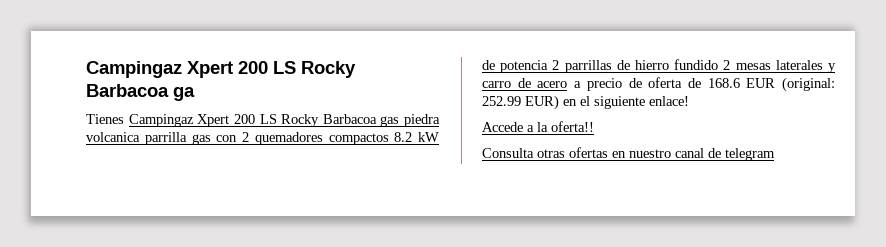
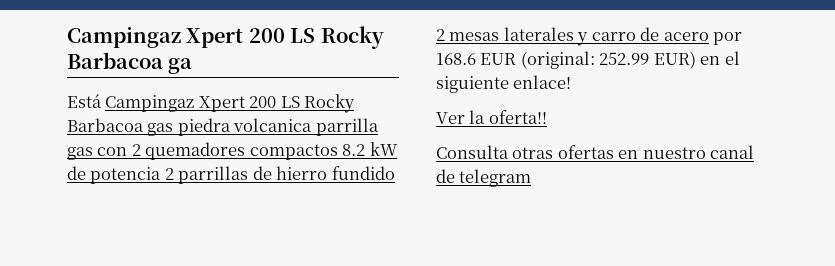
- Tienes Campingaz Xpert 200 LS Rocky Barbacoa gas piedra volcanica parrilla gas con 2 quemadores compactos 8.2 kW de potencia 2 parrillas de hierro fundido 2 mesas laterales y carro de acero a precio de oferta de 168.6 EUR (original: 252.99 EUR) en el siguiente enlace!
+ Está Campingaz Xpert 200 LS Rocky Barbacoa gas piedra volcanica parrilla gas con 2 quemadores compactos 8.2 kW de potencia 2 parrillas de hierro fundido 2 mesas laterales y carro de acero por 168.6 EUR (original: 252.99 EUR) en el siguiente enlace!
- Accede a la oferta!!
+ Ver la oferta!!

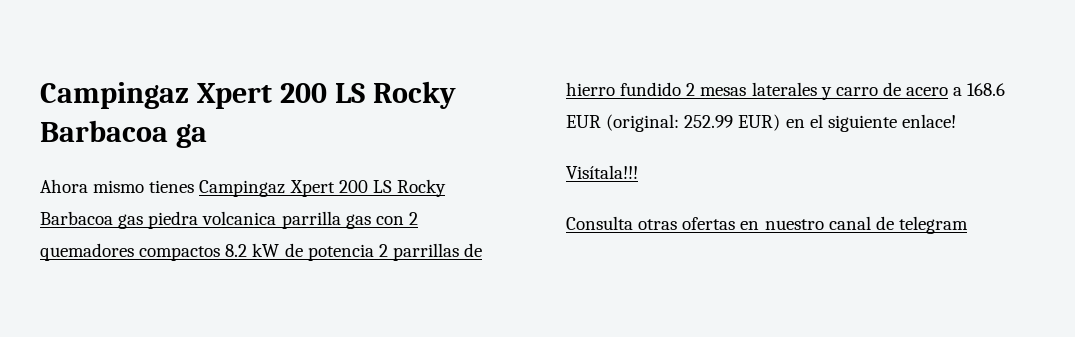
- Está Campingaz Xpert 200 LS Rocky Barbacoa gas piedra volcanica parrilla gas con 2 quemadores compactos 8.2 kW de potencia 2 parrillas de hierro fundido 2 mesas laterales y carro de acero por 168.6 EUR (original: 252.99 EUR) en el siguiente enlace!
+ Ahora mismo tienes Campingaz Xpert 200 LS Rocky Barbacoa gas piedra volcanica parrilla gas con 2 quemadores compactos 8.2 kW de potencia 2 parrillas de hierro fundido 2 mesas laterales y carro de acero a 168.6 EUR (original: 252.99 EUR) en el siguiente enlace!
- Ver la oferta!!
+ Visítala!!!

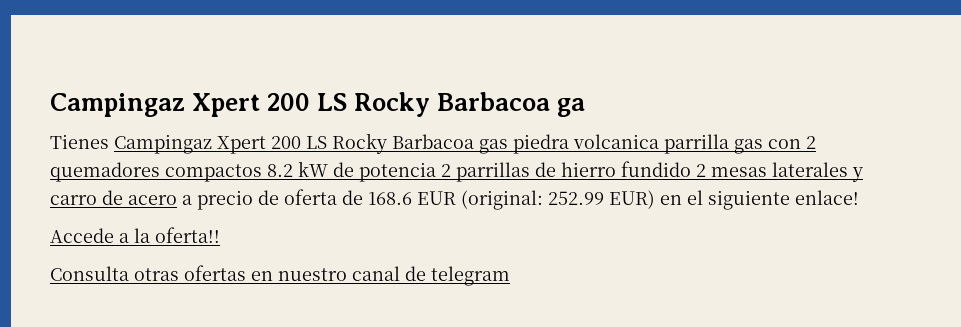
- Ahora mismo tienes Campingaz Xpert 200 LS Rocky Barbacoa gas piedra volcanica parrilla gas con 2 quemadores compactos 8.2 kW de potencia 2 parrillas de hierro fundido 2 mesas laterales y carro de acero a 168.6 EUR (original: 252.99 EUR) en el siguiente enlace!
+ Tienes Campingaz Xpert 200 LS Rocky Barbacoa gas piedra volcanica parrilla gas con 2 quemadores compactos 8.2 kW de potencia 2 parrillas de hierro fundido 2 mesas laterales y carro de acero a precio de oferta de 168.6 EUR (original: 252.99 EUR) en el siguiente enlace!
- Visítala!!!
+ Accede a la oferta!!

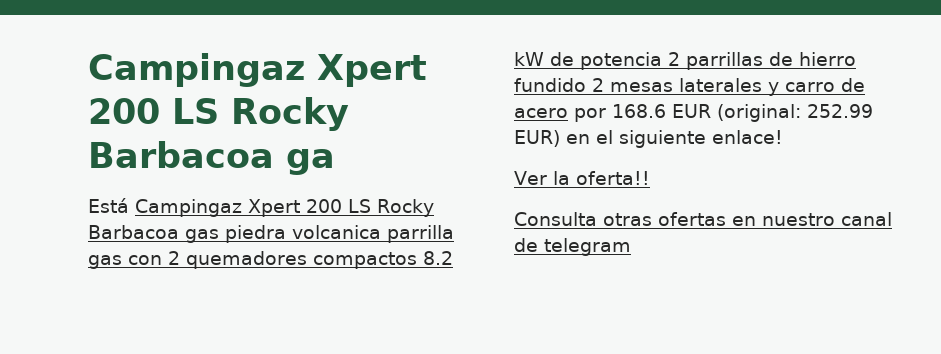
- Tienes Campingaz Xpert 200 LS Rocky Barbacoa gas piedra volcanica parrilla gas con 2 quemadores compactos 8.2 kW de potencia 2 parrillas de hierro fundido 2 mesas laterales y carro de acero a precio de oferta de 168.6 EUR (original: 252.99 EUR) en el siguiente enlace!
+ Está Campingaz Xpert 200 LS Rocky Barbacoa gas piedra volcanica parrilla gas con 2 quemadores compactos 8.2 kW de potencia 2 parrillas de hierro fundido 2 mesas laterales y carro de acero por 168.6 EUR (original: 252.99 EUR) en el siguiente enlace!
- Accede a la oferta!!
+ Ver la oferta!!

